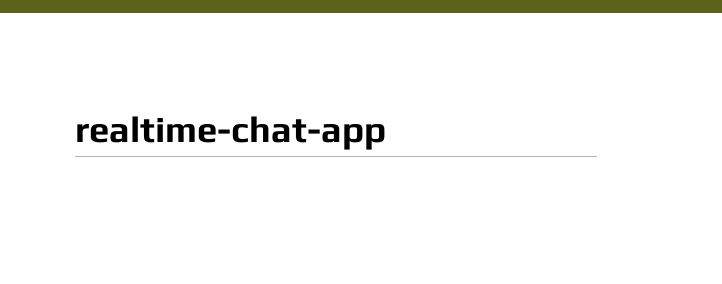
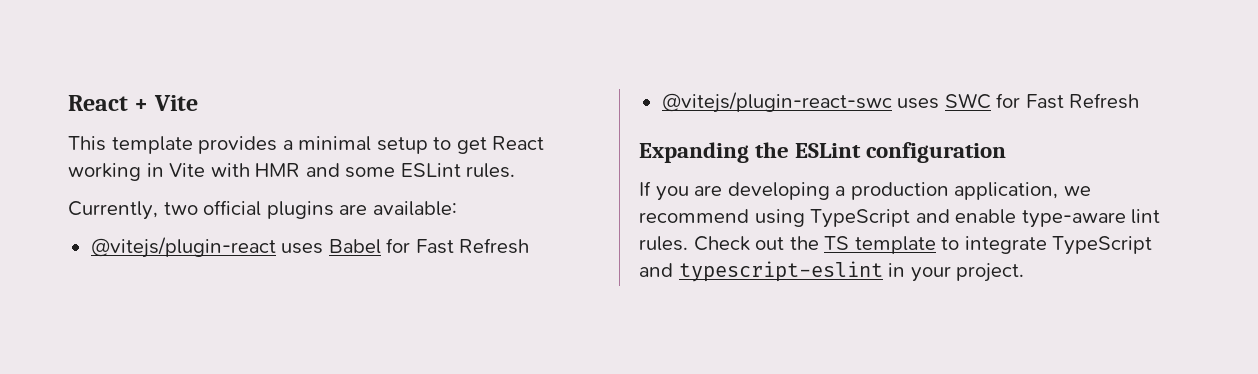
- realtime-chat-app
+ React + Vite
+ This template provides a minimal setup to get React working in Vite with HMR and some ESLint rules.
+ Currently, two official plugins are available:
+ @vitejs/plugin-react uses Babel for Fast Refresh
+ @vitejs/plugin-react-swc uses SWC for Fast Refresh
+ Expanding the ESLint configuration
+ If you are developing a production application, we recommend using TypeScript and enable type-aware lint rules. Check out the TS template to integrate TypeScript and typescript-eslint in your project.

